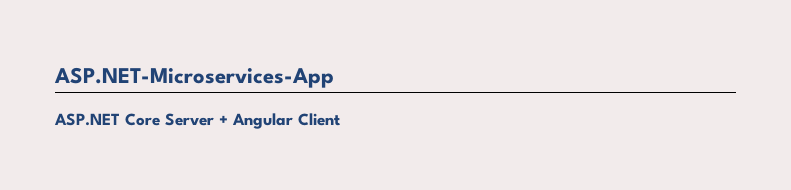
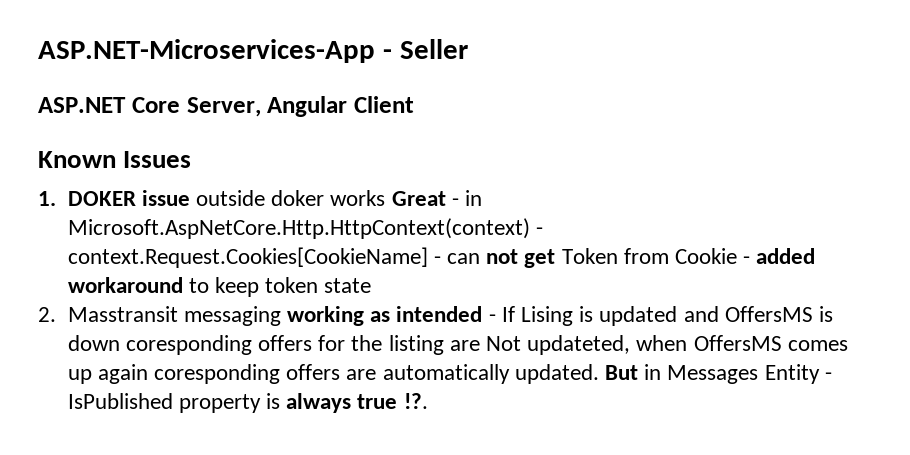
- ASP.NET-Microservices-App
+ ASP.NET-Microservices-App - Seller
- ASP.NET Core Server + Angular Client
+ ASP.NET Core Server, Angular Client
+ Known Issues
+ 1. DOKER issue outside doker works Great - in Microsoft.AspNetCore.Http.HttpContext(context) - context.Request.Cookies[CookieName] - can not get Token from Cookie - added workaround to keep token state
+ 2. Masstransit messaging working as intended - If Lising is updated and OffersMS is down coresponding offers for the listing are Not updateted, when OffersMS comes up again coresponding offers are automatically updated. But in Messages Entity - IsPublished property is always true !?.

